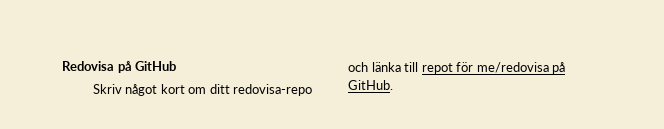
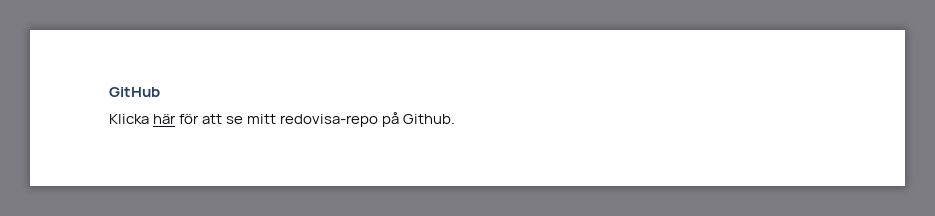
- Redovisa på GitHub
+ GitHub
- Skriv något kort om ditt redovisa-repo och länka till repot för me/redovisa på GitHub.
+ Klicka här för att se mitt redovisa-repo på Github.

